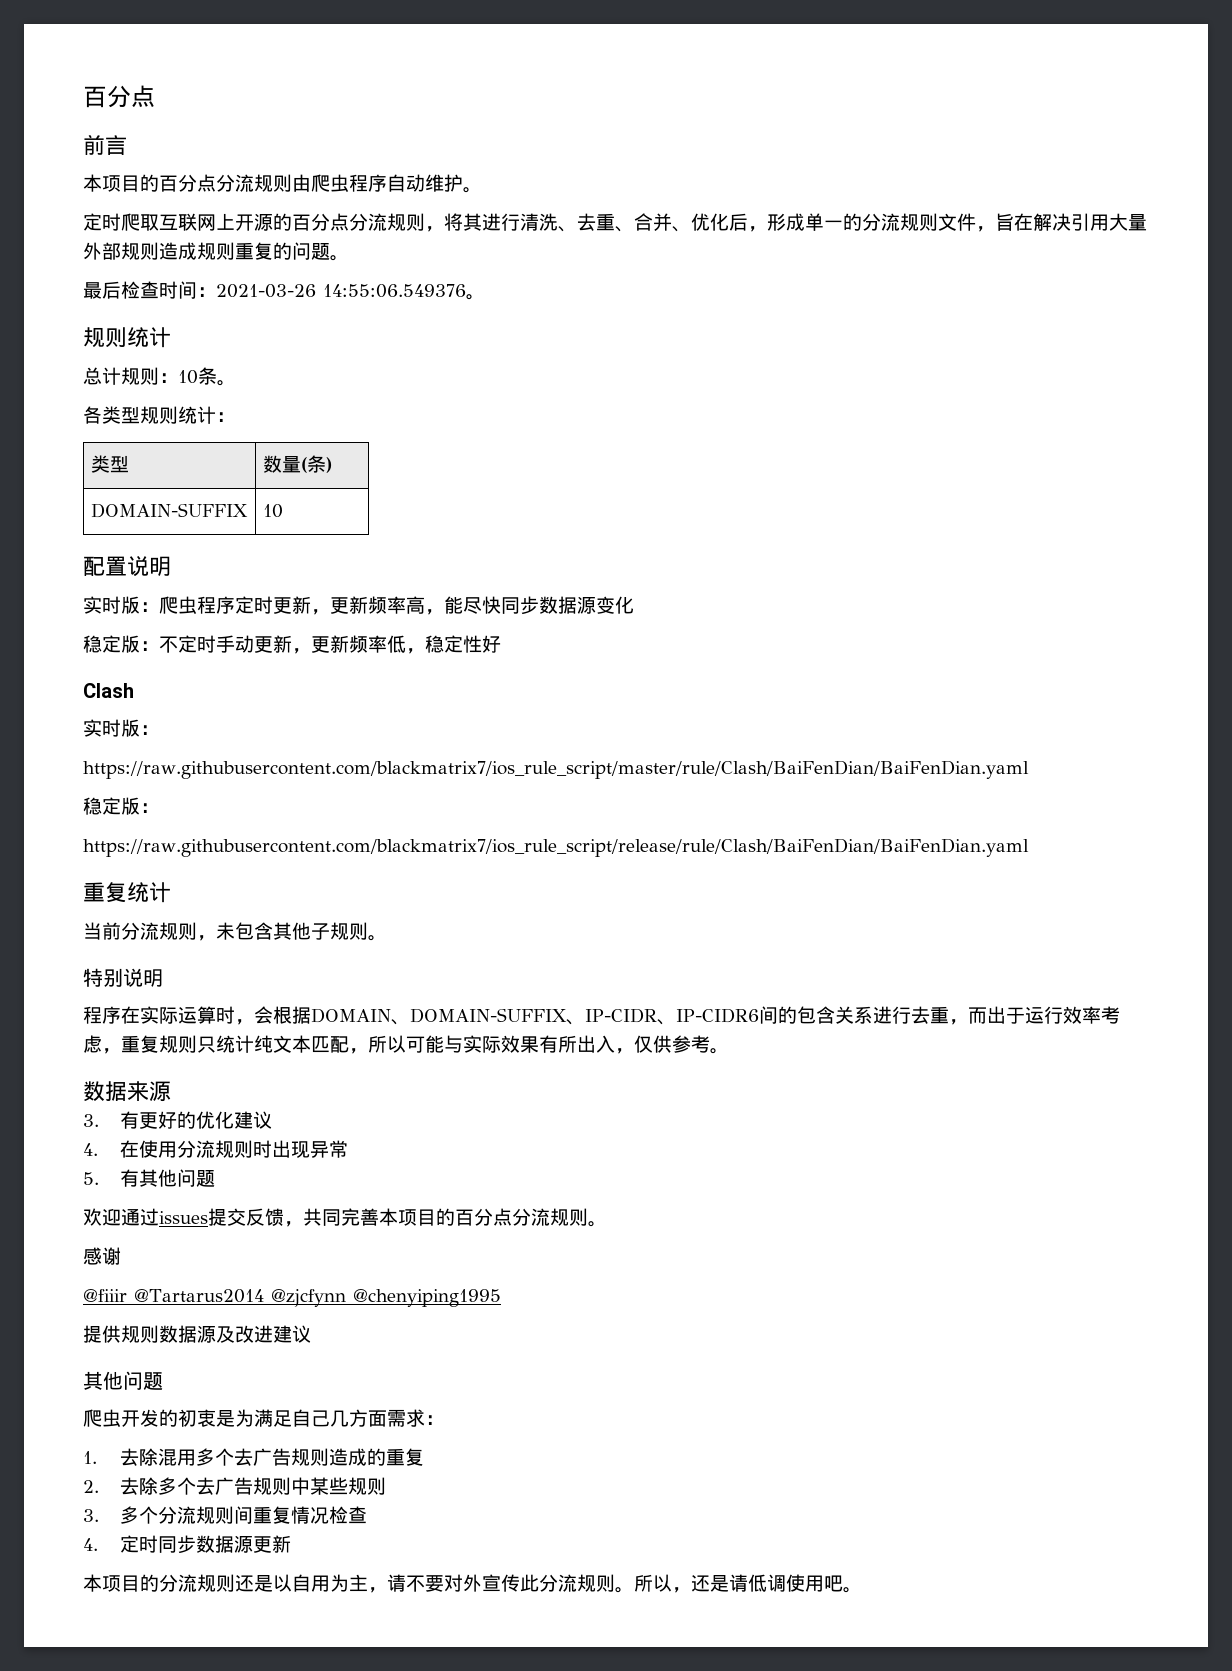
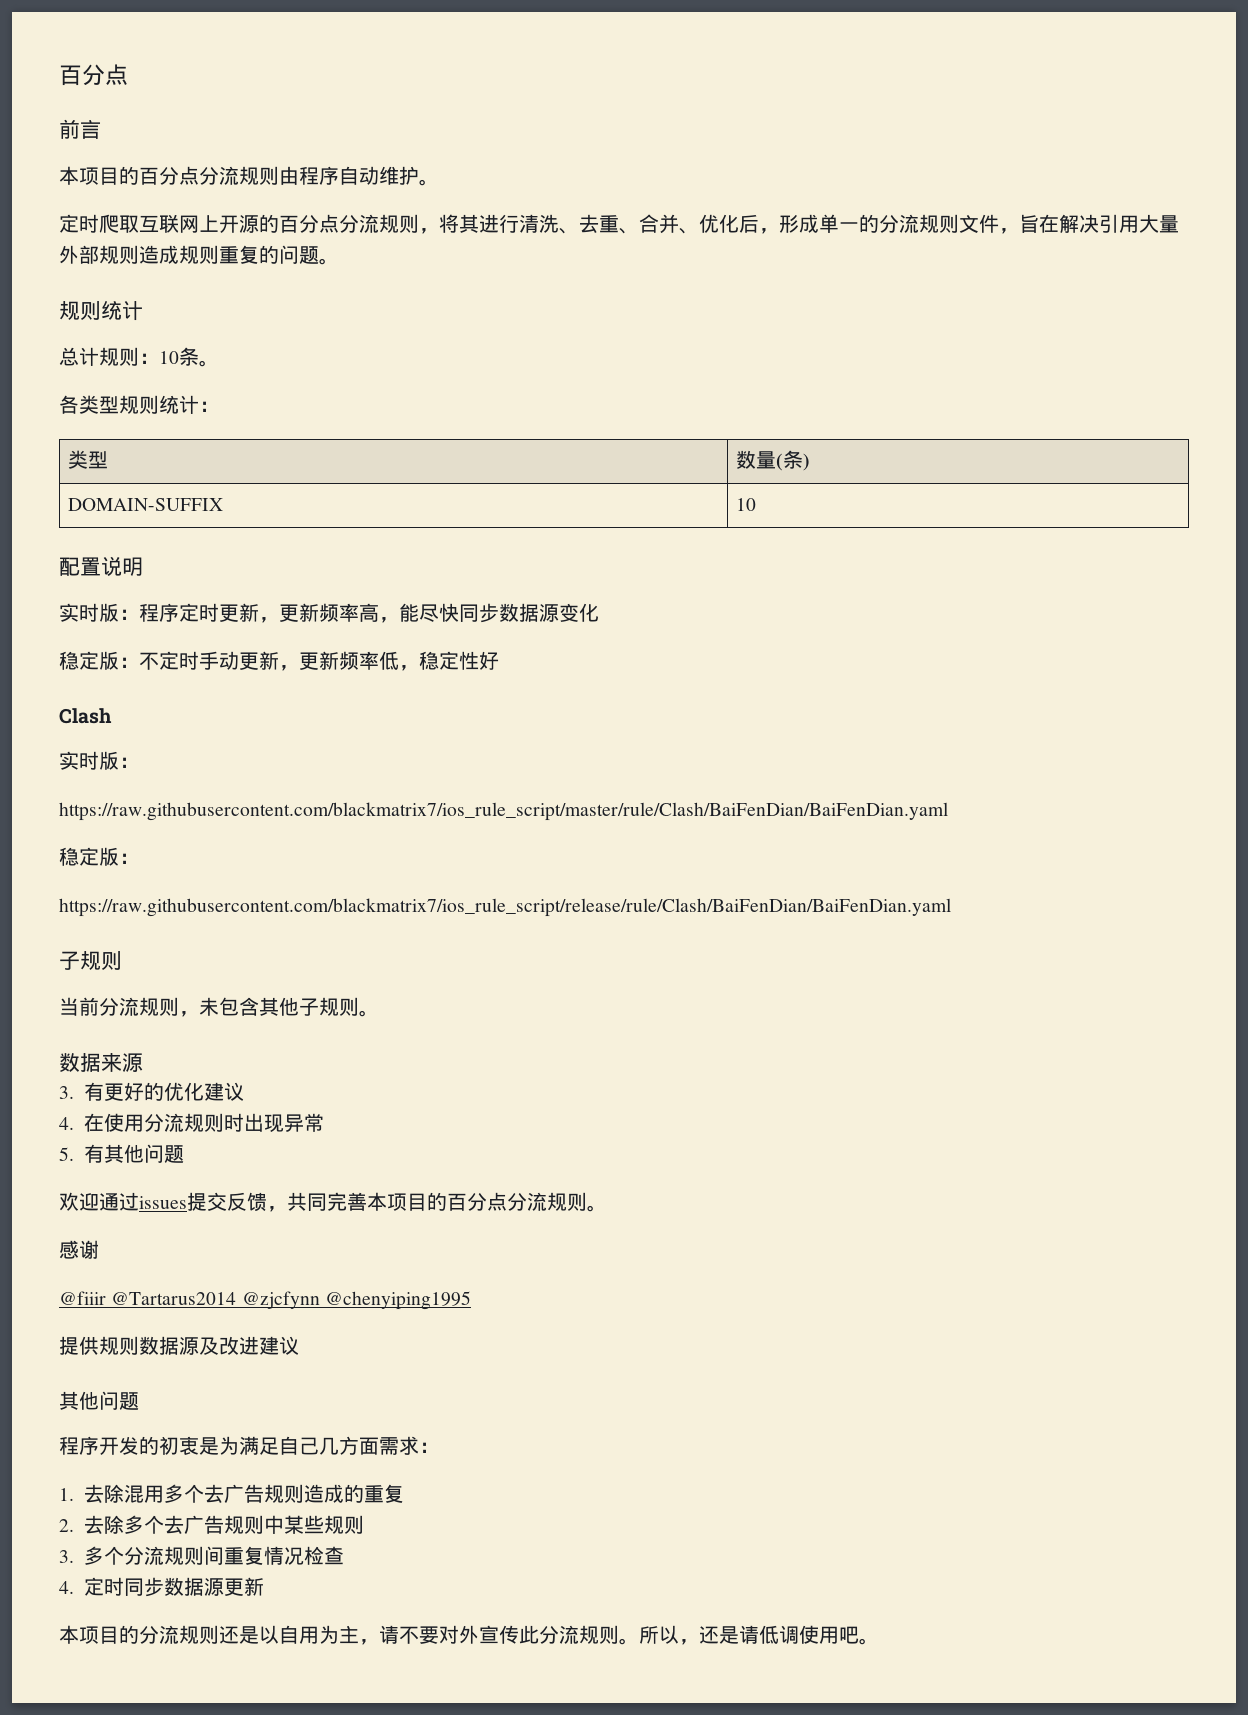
- 本项目的百分点分流规则由爬虫程序自动维护。
+ 本项目的百分点分流规则由程序自动维护。
- 最后检查时间：2021-03-26 14:55:06.549376。
- 实时版：爬虫程序定时更新，更新频率高，能尽快同步数据源变化
+ 实时版：程序定时更新，更新频率高，能尽快同步数据源变化
  https://raw.githubusercontent.com/blackmatrix7/ios_rule_script/release/rule/Clash/BaiFenDian/BaiFenDian.yaml
- 重复统计
+ 子规则
- 特别说明
- 程序在实际运算时，会根据DOMAIN、DOMAIN-SUFFIX、IP-CIDR、IP-CIDR6间的包含关系进行去重，而出于运行效率考虑，重复规则只统计纯文本匹配，所以可能与实际效果有所出入，仅供参考。
- 爬虫开发的初衷是为满足自己几方面需求：
+ 程序开发的初衷是为满足自己几方面需求：

